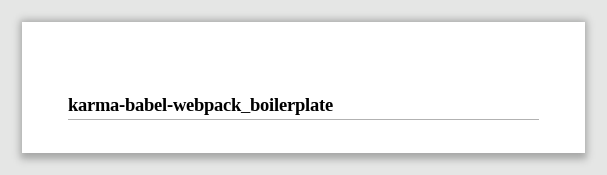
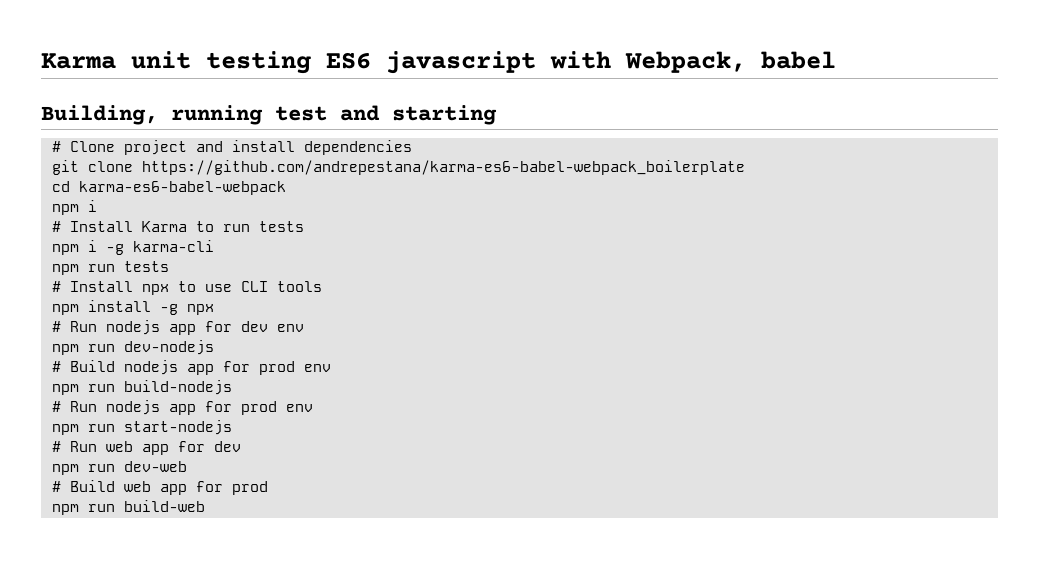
- karma-babel-webpack_boilerplate
+ Karma unit testing ES6 javascript with Webpack, babel
+ Building, running test and starting
+ # Clone project and install dependencies
+ git clone https://github.com/andrepestana/karma-es6-babel-webpack_boilerplate
+ cd karma-es6-babel-webpack
+ npm i
+ # Install Karma to run tests
+ npm i -g karma-cli
+ npm run tests
+ # Install npx to use CLI tools
+ npm install -g npx
+ # Run nodejs app for dev env
+ npm run dev-nodejs
+ # Build nodejs app for prod env
+ npm run build-nodejs
+ # Run nodejs app for prod env
+ npm run start-nodejs
+ # Run web app for dev
+ npm run dev-web
+ # Build web app for prod
+ npm run build-web

